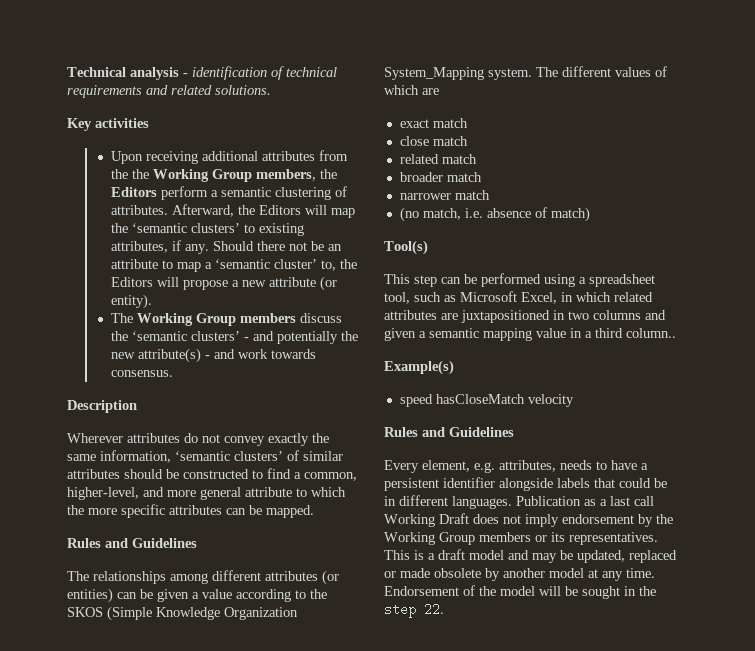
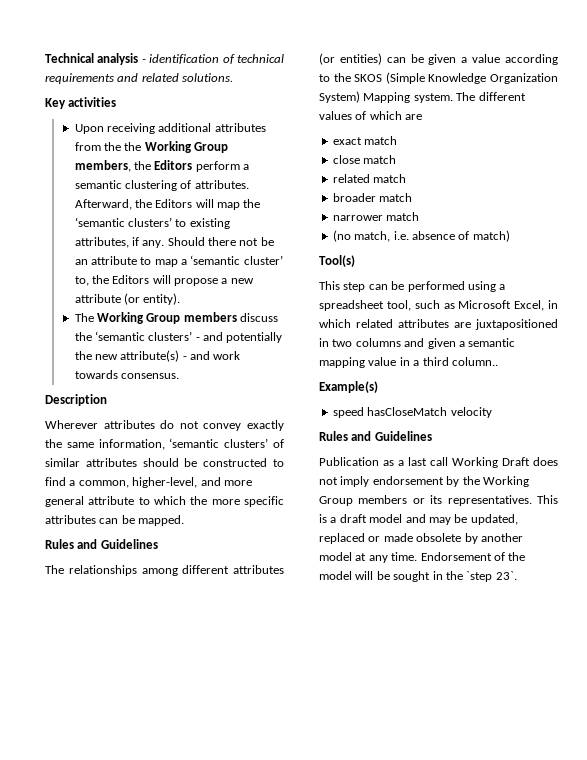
- The relationships among different attributes (or entities) can be given a value according to the SKOS (Simple Knowledge Organization System_Mapping system.
+ The relationships among different attributes (or entities) can be given a value according to the SKOS (Simple Knowledge Organization System) Mapping system.
- Every element, e.g. attributes, needs to have a persistent identifier alongside labels that could be in different languages.
- Endorsement of the model will be sought in the step 22.
+ Endorsement of the model will be sought in the `step 23`.

